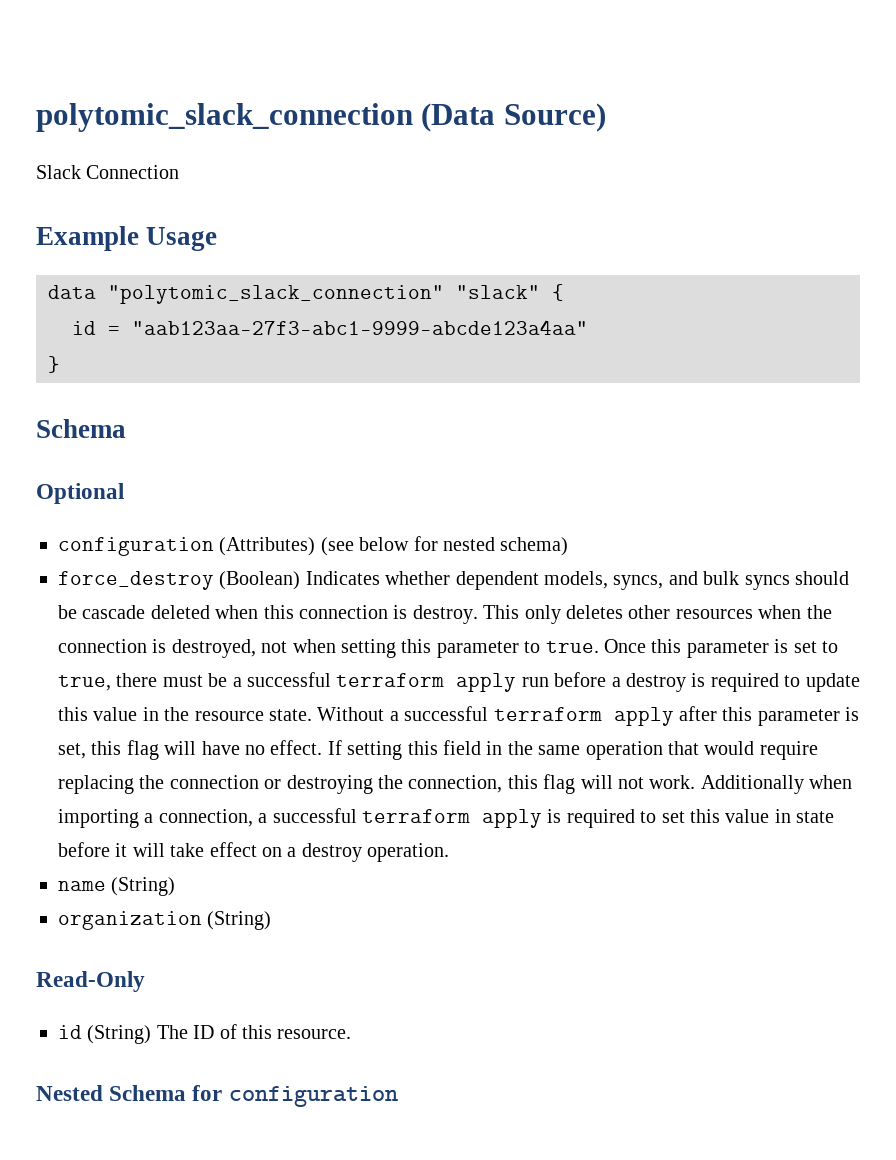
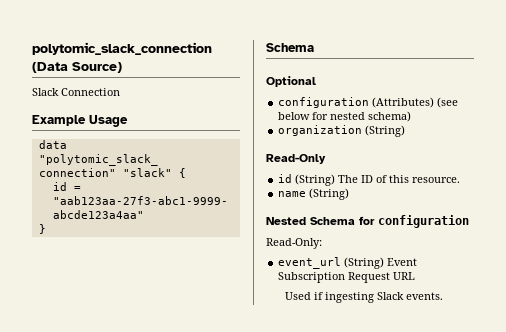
- force_destroy (Boolean) Indicates whether dependent models, syncs, and bulk syncs should be cascade deleted when this connection is destroy. This only deletes other resources when the connection is destroyed, not when setting this parameter to true. Once this parameter is set to true, there must be a successful terraform apply run before a destroy is required to update this value in the resource state. Without a successful terraform apply after this parameter is set, this flag will have no effect. If setting this field in the same operation that would require replacing the connection or destroying the connection, this flag will not work. Additionally when importing a connection, a successful terraform apply is required to set this value in state before it will take effect on a destroy operation.
- name (String)
+ name (String)
+ Read-Only:
+ event_url (String) Event Subscription Request URL
+ Used if ingesting Slack events.

